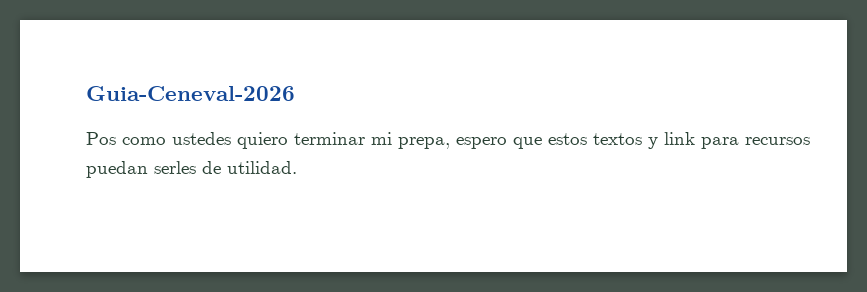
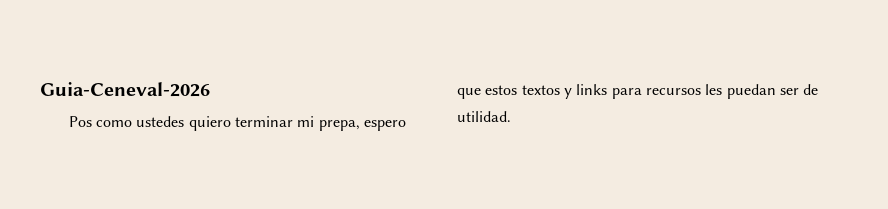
- Pos como ustedes quiero terminar mi prepa, espero que estos textos y link para recursos puedan serles de utilidad.
+ Pos como ustedes quiero terminar mi prepa, espero que estos textos y links para recursos les puedan ser de utilidad.

